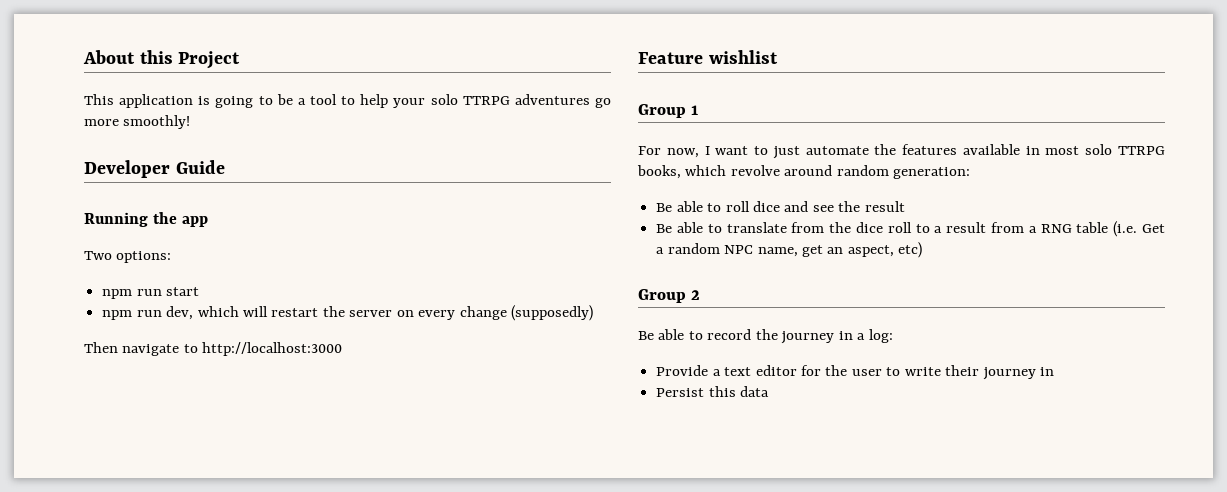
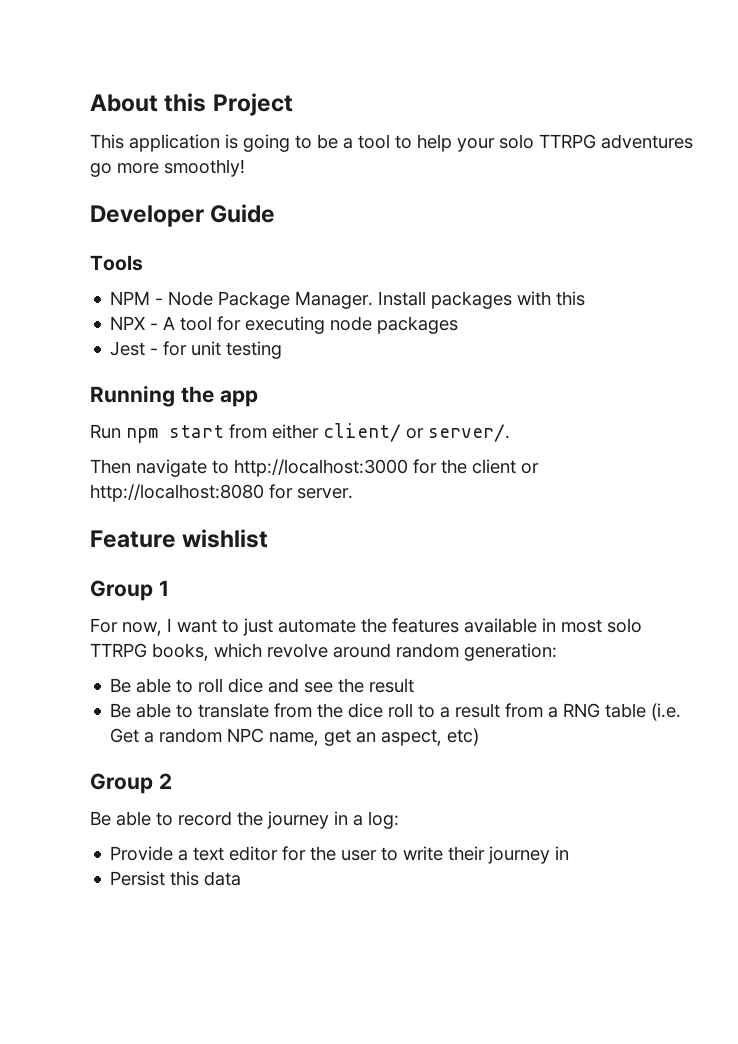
+ Tools
+ NPM - Node Package Manager. Install packages with this
+ NPX - A tool for executing node packages
+ Jest - for unit testing
  Running the app
- Two options:
- npm run start
- npm run dev, which will restart the server on every change (supposedly)
- Then navigate to http://localhost:3000
+ Run npm start from either client/ or server/.
+ Then navigate to http://localhost:3000 for the client or http://localhost:8080 for server.

